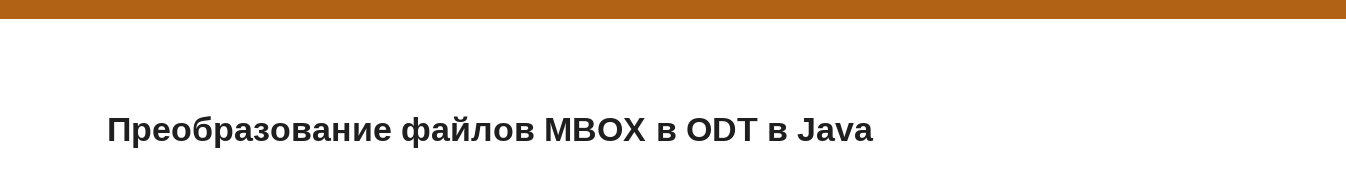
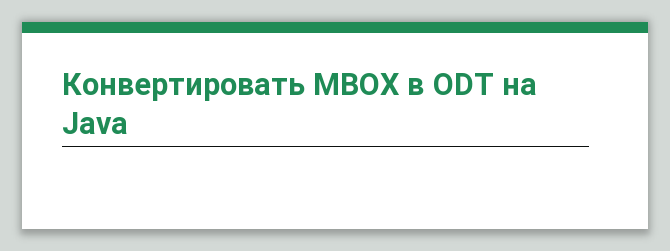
- Преобразование файлов MBOX в ODT в Java
+ Конвертировать MBOX в ODT на Java

